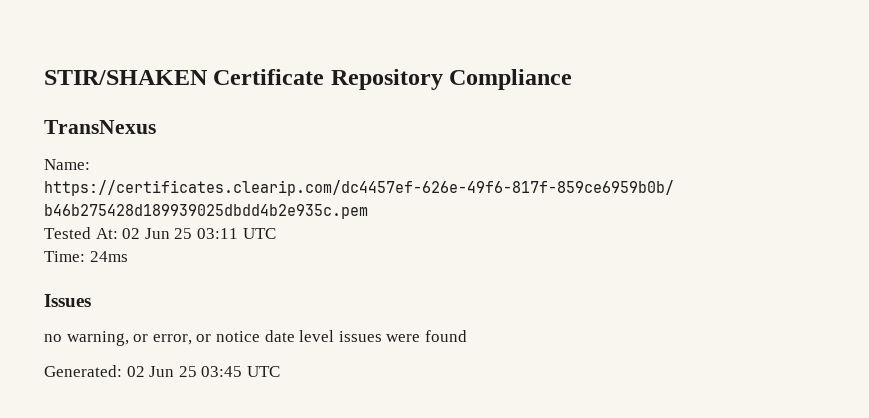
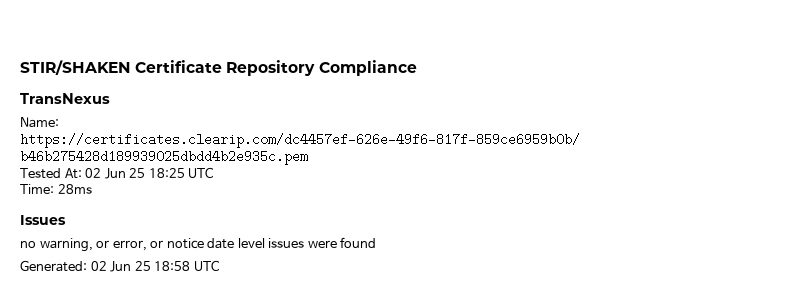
- Tested At: 02 Jun 25 03:11 UTC
+ Tested At: 02 Jun 25 18:25 UTC
- Time: 24ms
+ Time: 28ms
- Generated: 02 Jun 25 03:45 UTC
+ Generated: 02 Jun 25 18:58 UTC

